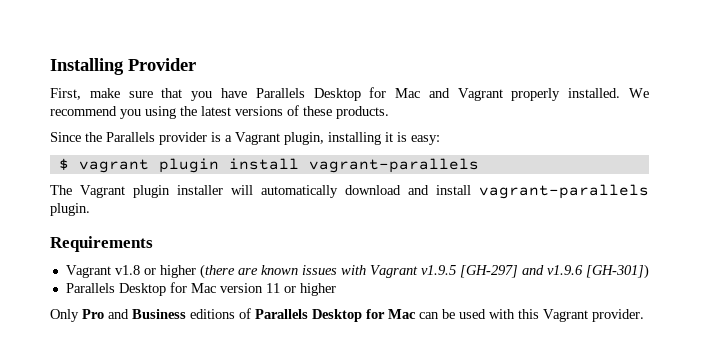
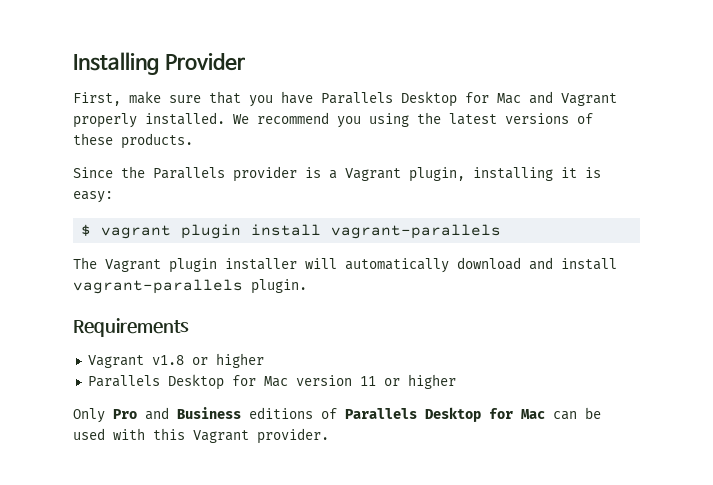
- Vagrant v1.8 or higher (there are known issues with Vagrant v1.9.5 [GH-297] and v1.9.6 [GH-301])
+ Vagrant v1.8 or higher

